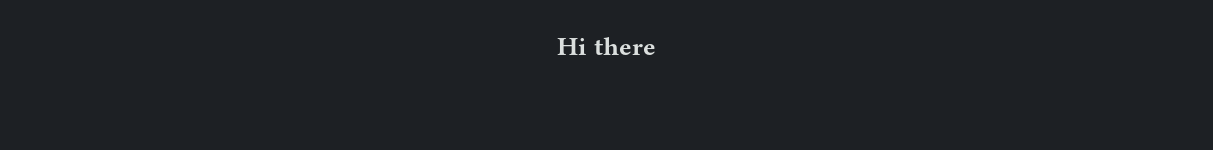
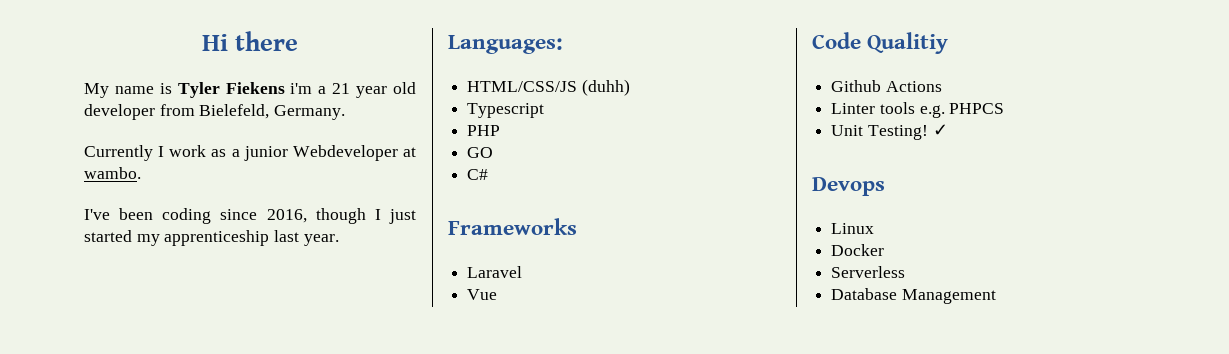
+ My name is Tyler Fiekens i'm a 21 year old developer from Bielefeld, Germany.
+ Currently I work as a junior Webdeveloper at wambo.
+ I've been coding since 2016, though I just started my apprenticeship last year.
+ Languages:
+ HTML/CSS/JS (duhh)
+ Typescript
+ PHP
+ GO
+ C#
+ Frameworks
+ Laravel
+ Vue
+ Code Qualitiy
+ Github Actions
+ Linter tools e.g. PHPCS
+ Unit Testing! ✓
+ Devops
+ Linux
+ Docker
+ Serverless
+ Database Management

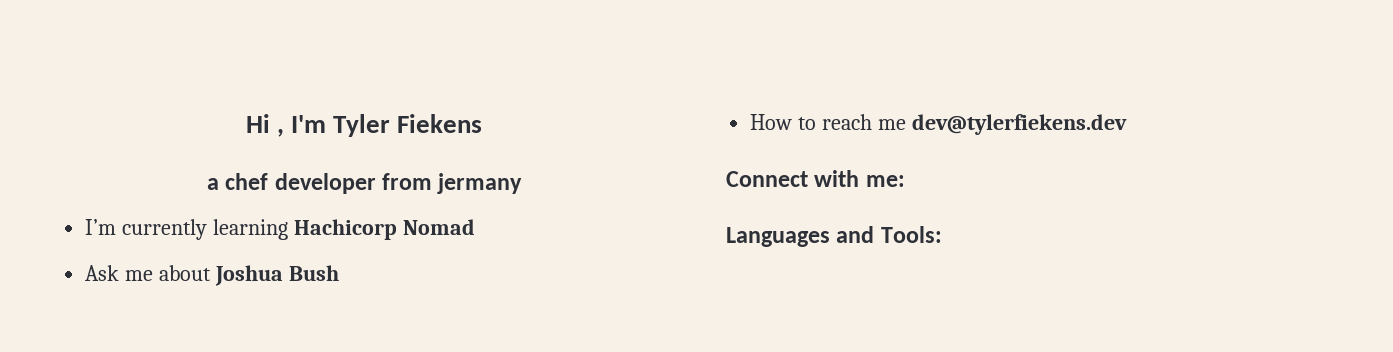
- Hi there
- My name is Tyler Fiekens i'm a 21 year old developer from Bielefeld, Germany.
- Currently I work as a junior Webdeveloper at wambo.
- I've been coding since 2016, though I just started my apprenticeship last year.
- Languages:
- HTML/CSS/JS (duhh)
- Typescript
- PHP
- GO
- C#
- Frameworks
- Laravel
- Vue
- Code Qualitiy
- Github Actions
- Linter tools e.g. PHPCS
- Unit Testing! ✓
- Devops
- Linux
- Docker
- Serverless
- Database Management
+ Hi , I'm Tyler Fiekens
+ a chef developer from jermany
+ I’m currently learning Hachicorp Nomad
+ Ask me about Joshua Bush
+ How to reach me dev@tylerfiekens.dev
+ Connect with me:
+ Languages and Tools:

